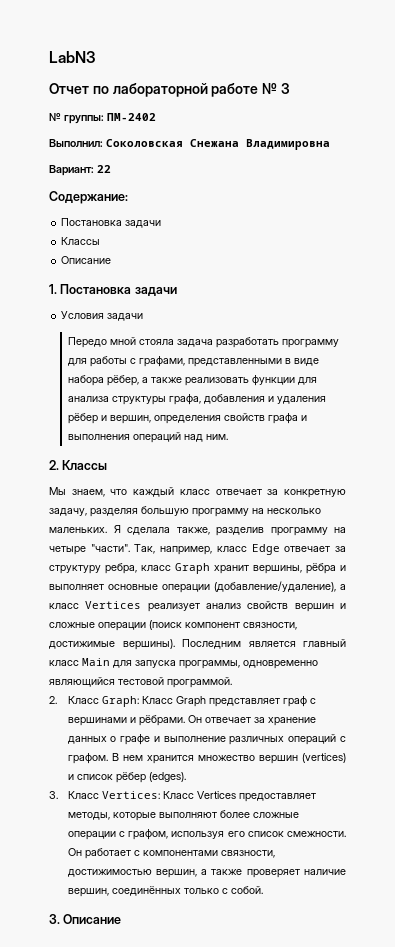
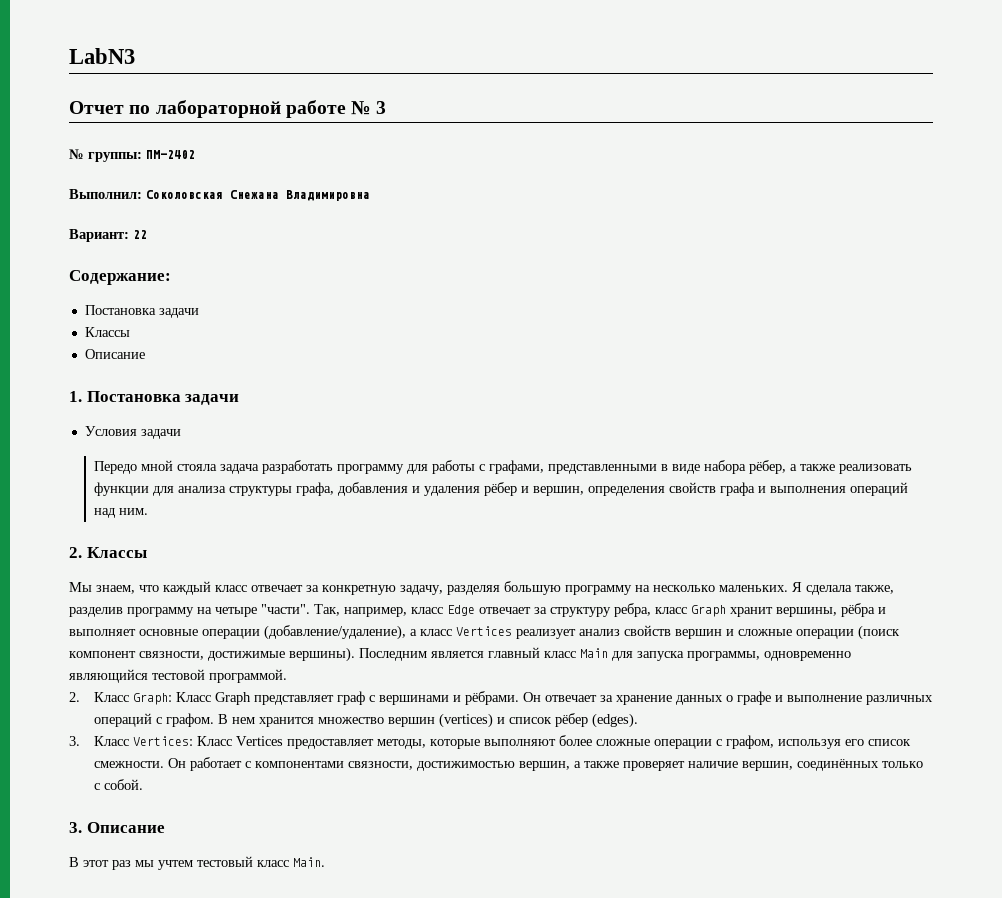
+ В этот раз мы учтем тестовый класс Main.

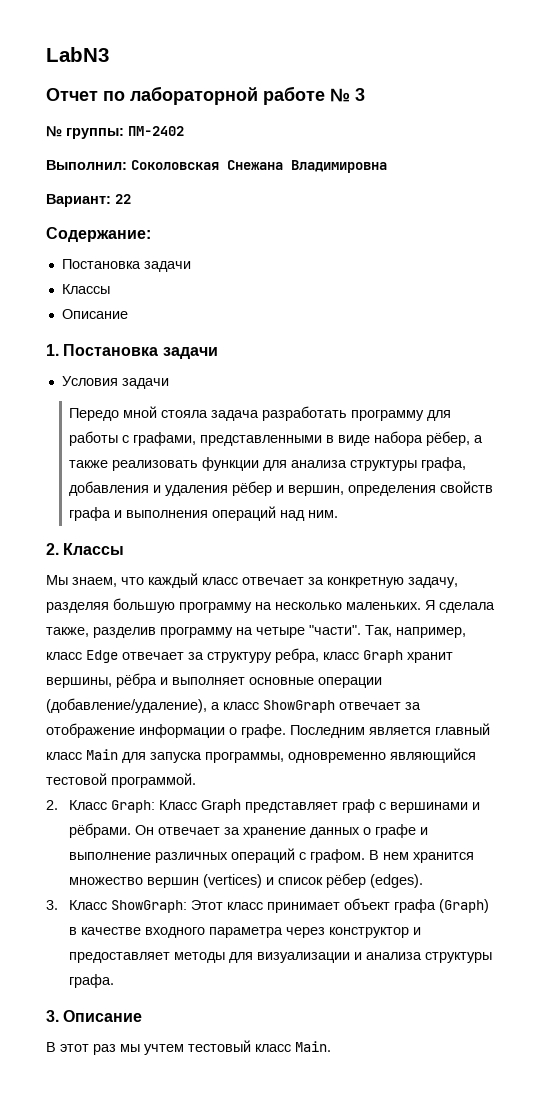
- Так, например, класс Edge отвечает за структуру ребра, класс Graph хранит вершины, рёбра и выполняет основные операции (добавление/удаление), а класс Vertices реализует анализ свойств вершин и сложные операции (поиск компонент связности, достижимые вершины).
+ Так, например, класс Edge отвечает за структуру ребра, класс Graph хранит вершины, рёбра и выполняет основные операции (добавление/удаление), а класс ShowGraph отвечает за отображение информации о графе.
- 3. Класс Vertices: Класс Vertices предоставляет методы, которые выполняют более сложные операции с графом, используя его список смежности. Он работает с компонентами связности, достижимостью вершин, а также проверяет наличие вершин, соединённых только с собой.
+ 3. Класс ShowGraph: Этот класс принимает объект графа (Graph) в качестве входного параметра через конструктор и предоставляет методы для визуализации и анализа структуры графа.

